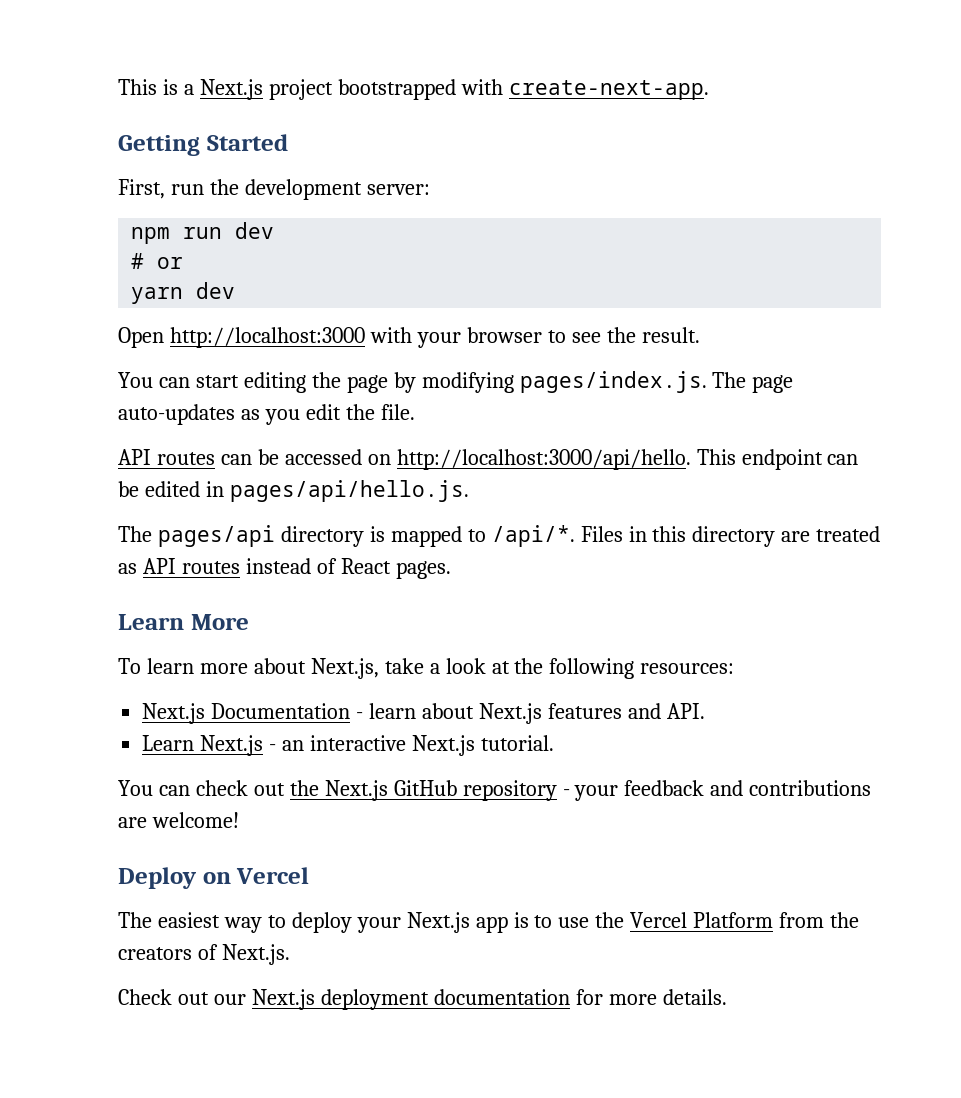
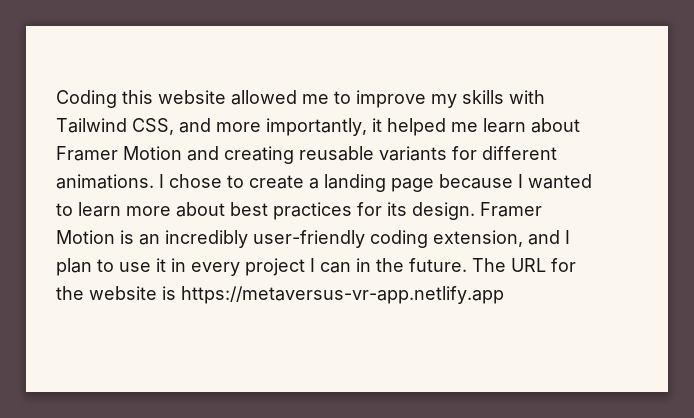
- This is a Next.js project bootstrapped with create-next-app.
- Getting Started
- First, run the development server:
- npm run dev
- # or
- yarn dev
- Open http://localhost:3000 with your browser to see the result.
- You can start editing the page by modifying pages/index.js. The page auto-updates as you edit the file.
- API routes can be accessed on http://localhost:3000/api/hello. This endpoint can be edited in pages/api/hello.js.
- The pages/api directory is mapped to /api/*. Files in this directory are treated as API routes instead of React pages.
- Learn More
- To learn more about Next.js, take a look at the following resources:
- Next.js Documentation - learn about Next.js features and API.
- Learn Next.js - an interactive Next.js tutorial.
- You can check out the Next.js GitHub repository - your feedback and contributions are welcome!
- Deploy on Vercel
- The easiest way to deploy your Next.js app is to use the Vercel Platform from the creators of Next.js.
- Check out our Next.js deployment documentation for more details.
+ Coding this website allowed me to improve my skills with Tailwind CSS, and more importantly, it helped me learn about Framer Motion and creating reusable variants for different animations. I chose to create a landing page because I wanted to learn more about best practices for its design. Framer Motion is an incredibly user-friendly coding extension, and I plan to use it in every project I can in the future. The URL for the website is https://metaversus-vr-app.netlify.app

